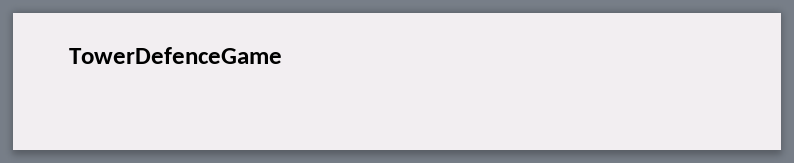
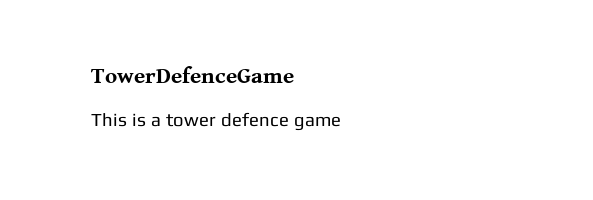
+ This is a tower defence game

